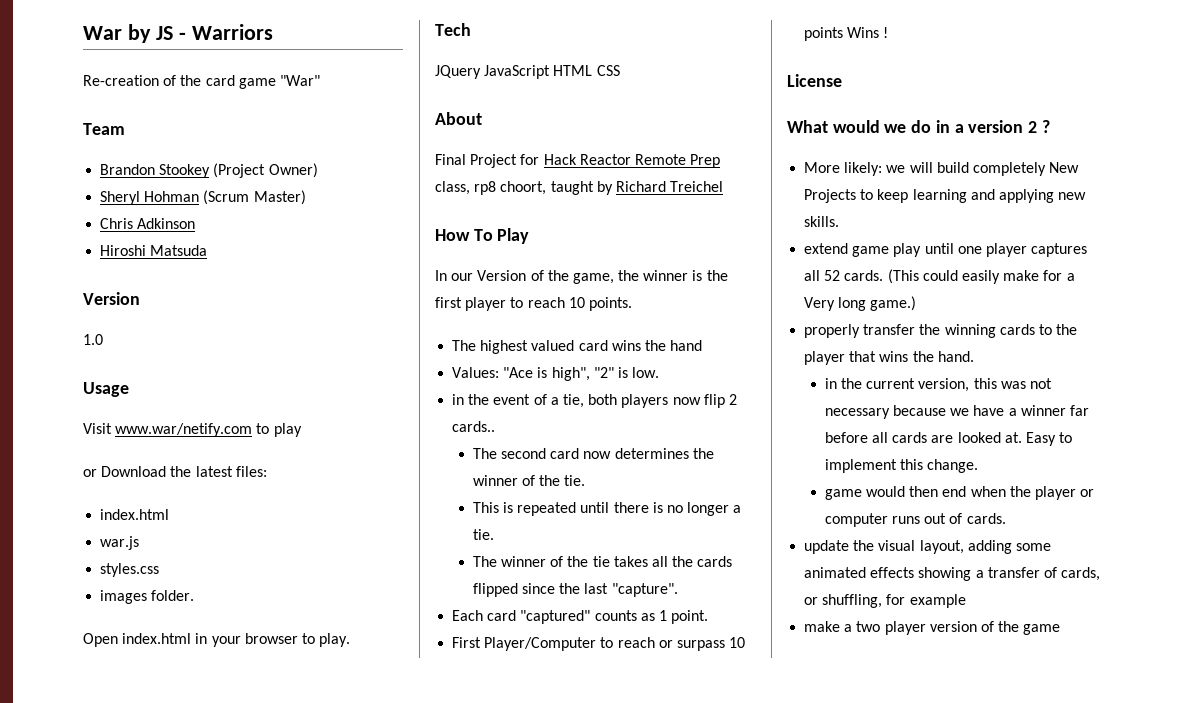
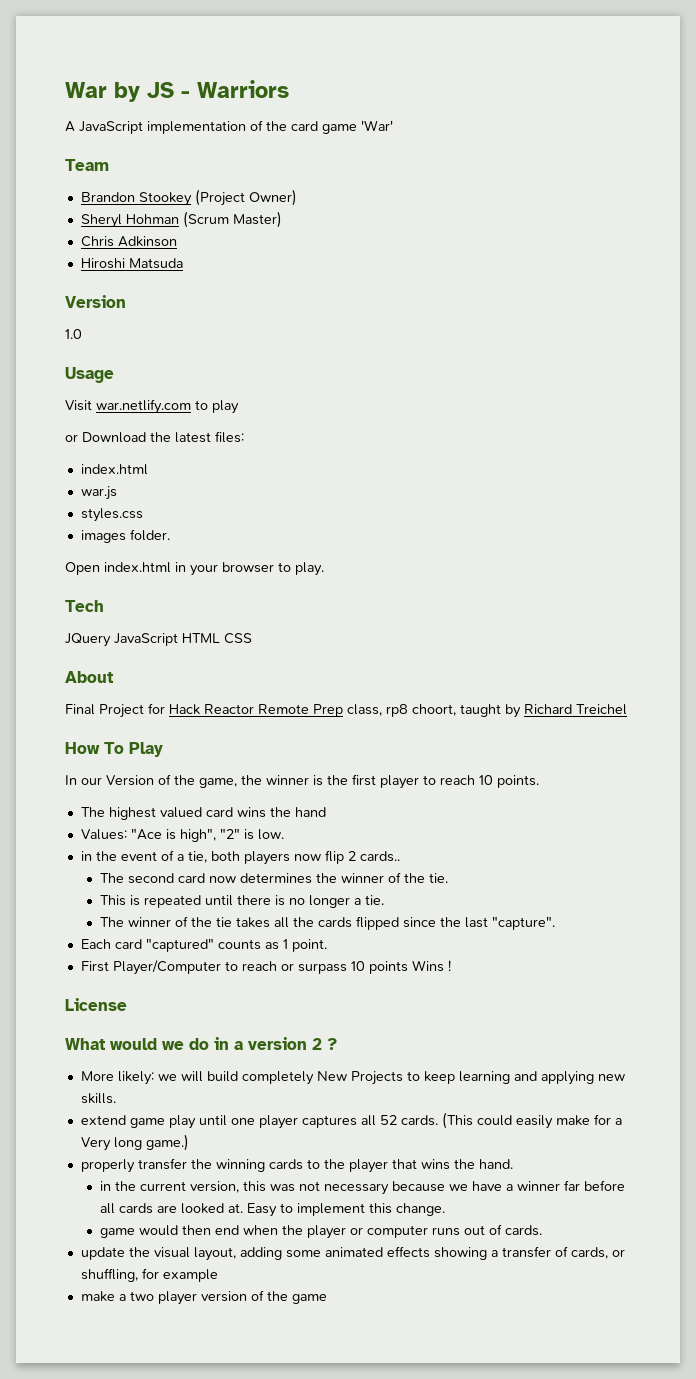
- Re-creation of the card game "War"
+ A JavaScript implementation of the card game 'War'
- Visit www.war/netify.com to play
+ Visit war.netlify.com to play

